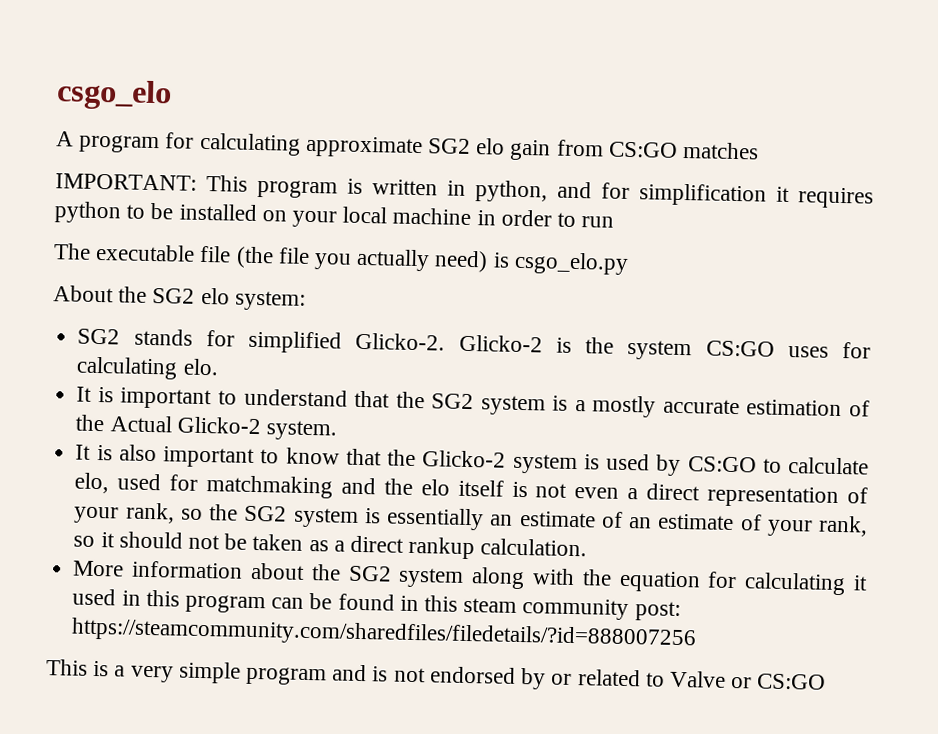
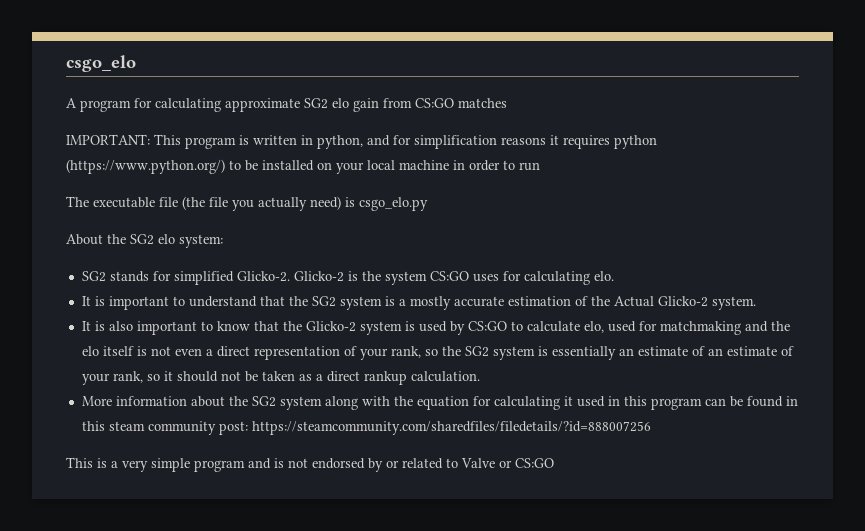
- IMPORTANT: This program is written in python, and for simplification it requires python to be installed on your local machine in order to run
+ IMPORTANT: This program is written in python, and for simplification reasons it requires python (https://www.python.org/) to be installed on your local machine in order to run

